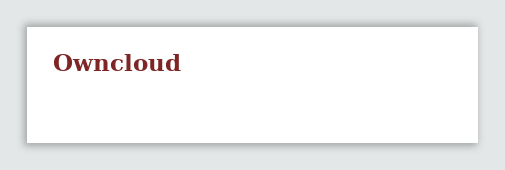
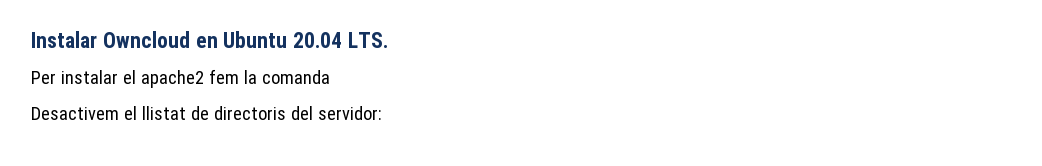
- Owncloud
+ Instalar Owncloud en Ubuntu 20.04 LTS.
+ Per instalar el apache2 fem la comanda
+ Desactivem el llistat de directoris del servidor:

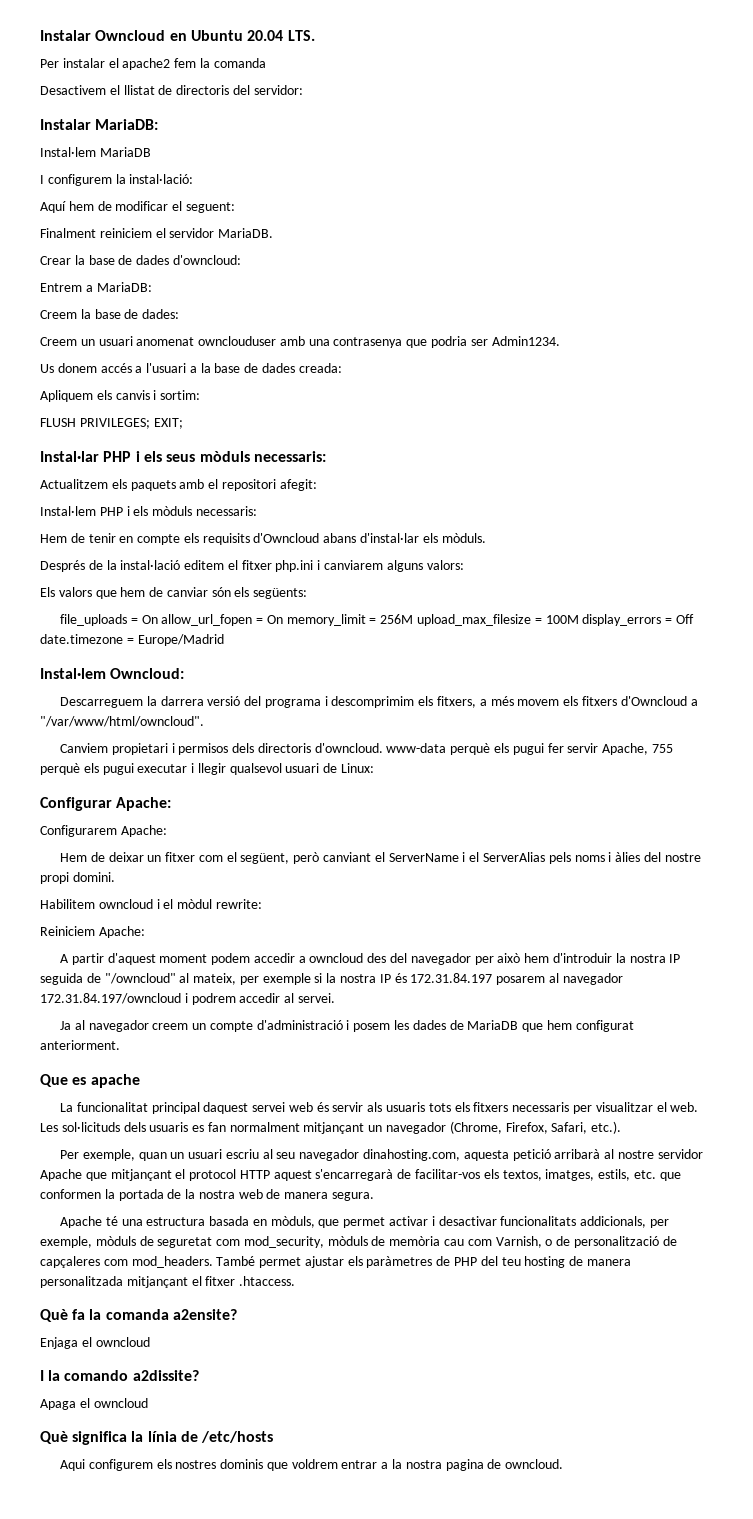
+ Instalar MariaDB:
+ Instal·lem MariaDB
+ I configurem la instal·lació:
+ Aquí hem de modificar el seguent:
+ Finalment reiniciem el servidor MariaDB.
+ Crear la base de dades d'owncloud:
+ Entrem a MariaDB:
+ Creem la base de dades:
+ Creem un usuari anomenat ownclouduser amb una contrasenya que podria ser Admin1234.
+ Us donem accés a l'usuari a la base de dades creada:
+ Apliquem els canvis i sortim:
+ FLUSH PRIVILEGES; EXIT;
+ Instal·lar PHP i els seus mòduls necessaris:
+ Actualitzem els paquets amb el repositori afegit:
+ Instal·lem PHP i els mòduls necessaris:
+ Hem de tenir en compte els requisits d'Owncloud abans d'instal·lar els mòduls.
+ Després de la instal·lació editem el fitxer php.ini i canviarem alguns valors:
+ Els valors que hem de canviar són els següents:
+ file_uploads = On allow_url_fopen = On memory_limit = 256M upload_max_filesize = 100M display_errors = Off date.timezone = Europe/Madrid
+ Instal·lem Owncloud:
+ Descarreguem la darrera versió del programa i descomprimim els fitxers, a més movem els fitxers d'Owncloud a "/var/www/html/owncloud".
+ Canviem propietari i permisos dels directoris d'owncloud. www-data perquè els pugui fer servir Apache, 755 perquè els pugui executar i llegir qualsevol usuari de Linux:
+ Configurar Apache:
+ Configurarem Apache:
+ Hem de deixar un fitxer com el següent, però canviant el ServerName i el ServerAlias pels noms i àlies del nostre propi domini.
+ Habilitem owncloud i el mòdul rewrite:
+ Reiniciem Apache:
+ A partir d'aquest moment podem accedir a owncloud des del navegador per això hem d'introduir la nostra IP seguida de "/owncloud" al mateix, per exemple si la nostra IP és 172.31.84.197 posarem al navegador 172.31.84.197/owncloud i podrem accedir al servei.
+ Ja al navegador creem un compte d'administració i posem les dades de MariaDB que hem configurat anteriorment.
+ Que es apache
+ La funcionalitat principal daquest servei web és servir als usuaris tots els fitxers necessaris per visualitzar el web. Les sol·licituds dels usuaris es fan normalment mitjançant un navegador (Chrome, Firefox, Safari, etc.).
+ Per exemple, quan un usuari escriu al seu navegador dinahosting.com, aquesta petició arribarà al nostre servidor Apache que mitjançant el protocol HTTP aquest s'encarregarà de facilitar-vos els textos, imatges, estils, etc. que conformen la portada de la nostra web de manera segura.
+ Apache té una estructura basada en mòduls, que permet activar i desactivar funcionalitats addicionals, per exemple, mòduls de seguretat com mod_security, mòduls de memòria cau com Varnish, o de personalització de capçaleres com mod_headers. També permet ajustar els paràmetres de PHP del teu hosting de manera personalitzada mitjançant el fitxer .htaccess.
+ Què fa la comanda a2ensite?
+ Enjaga el owncloud
+ I la comando a2dissite?
+ Apaga el owncloud
+ Què significa la línia de /etc/hosts
+ Aqui configurem els nostres dominis que voldrem entrar a la nostra pagina de owncloud.

